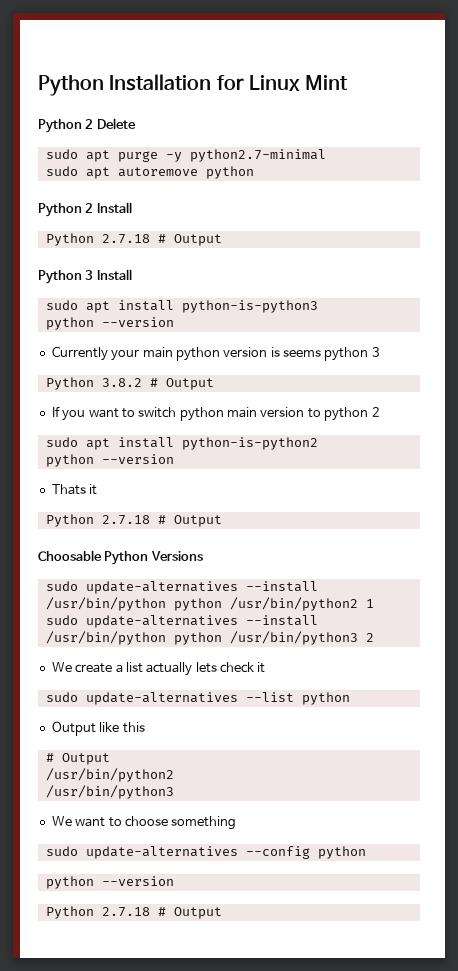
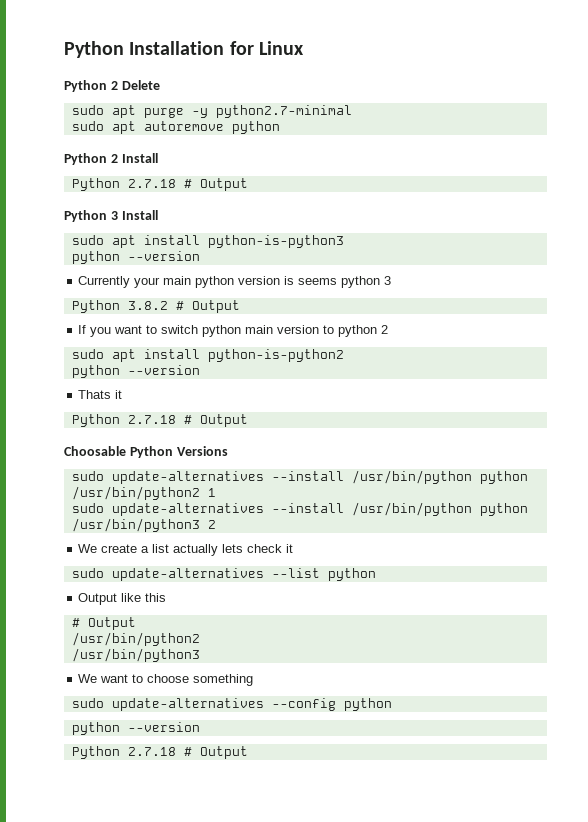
- Python Installation for Linux Mint
+ Python Installation for Linux

